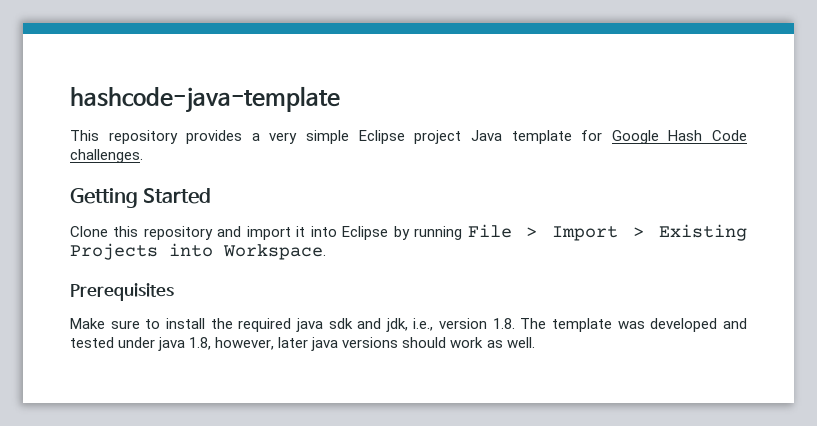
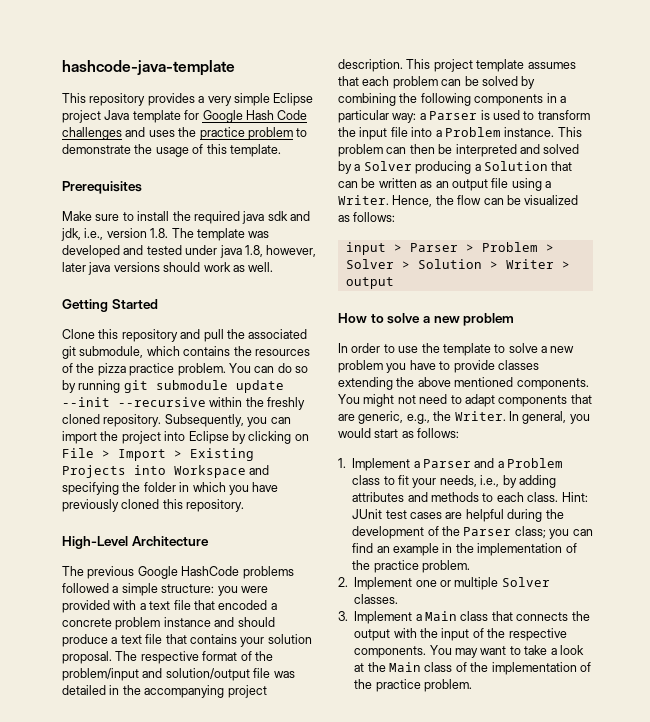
- This repository provides a very simple Eclipse project Java template for Google Hash Code challenges.
- Getting Started
- Clone this repository and import it into Eclipse by running File > Import > Existing Projects into Workspace.
+ This repository provides a very simple Eclipse project Java template for Google Hash Code challenges and uses the practice problem to demonstrate the usage of this template.
+ Getting Started
+ Clone this repository and pull the associated git submodule, which contains the resources of the pizza practice problem. You can do so by running git submodule update --init --recursive within the freshly cloned repository. Subsequently, you can import the project into Eclipse by clicking on File > Import > Existing Projects into Workspace and specifying the folder in which you have previously cloned this repository.
+ High-Level Architecture
+ The previous Google HashCode problems followed a simple structure: you were provided with a text file that encoded a concrete problem instance and should produce a text file that contains your solution proposal. The respective format of the problem/input and solution/output file was detailed in the accompanying project description. This project template assumes that each problem can be solved by combining the following components in a particular way: a Parser is used to transform the input file into a Problem instance. This problem can then be interpreted and solved by a Solver producing a Solution that can be written as an output file using a Writer. Hence, the flow can be visualized as follows:
+ input > Parser > Problem > Solver > Solution > Writer > output
+ How to solve a new problem
+ In order to use the template to solve a new problem you have to provide classes extending the above mentioned components. You might not need to adapt components that are generic, e.g., the Writer. In general, you would start as follows:
+ 1. Implement a Parser and a Problem class to fit your needs, i.e., by adding attributes and methods to each class. Hint: JUnit test cases are helpful during the development of the Parser class; you can find an example in the implementation of the practice problem.
+ 2. Implement one or multiple Solver classes.
+ 3. Implement a Main class that connects the output with the input of the respective components. You may want to take a look at the Main class of the implementation of the practice problem.

